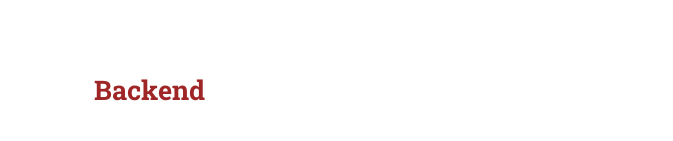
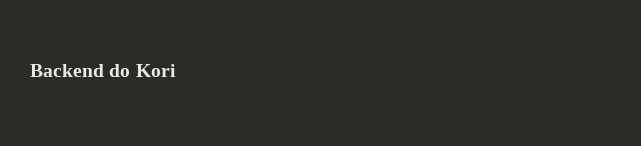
- Backend
+ Backend do Kori

